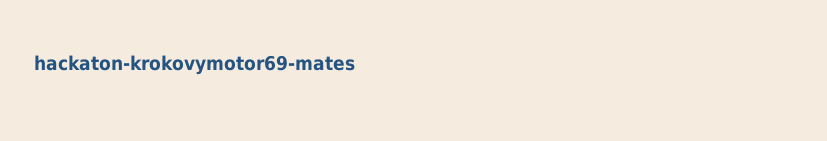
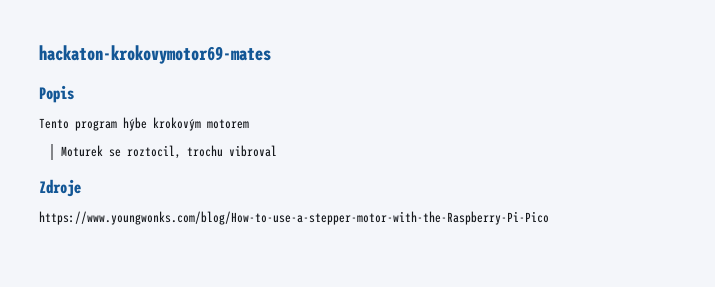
+ Popis
+ Tento program hýbe krokovým motorem
+ Moturek se roztocil, trochu vibroval
+ Zdroje
+ https://www.youngwonks.com/blog/How-to-use-a-stepper-motor-with-the-Raspberry-Pi-Pico

